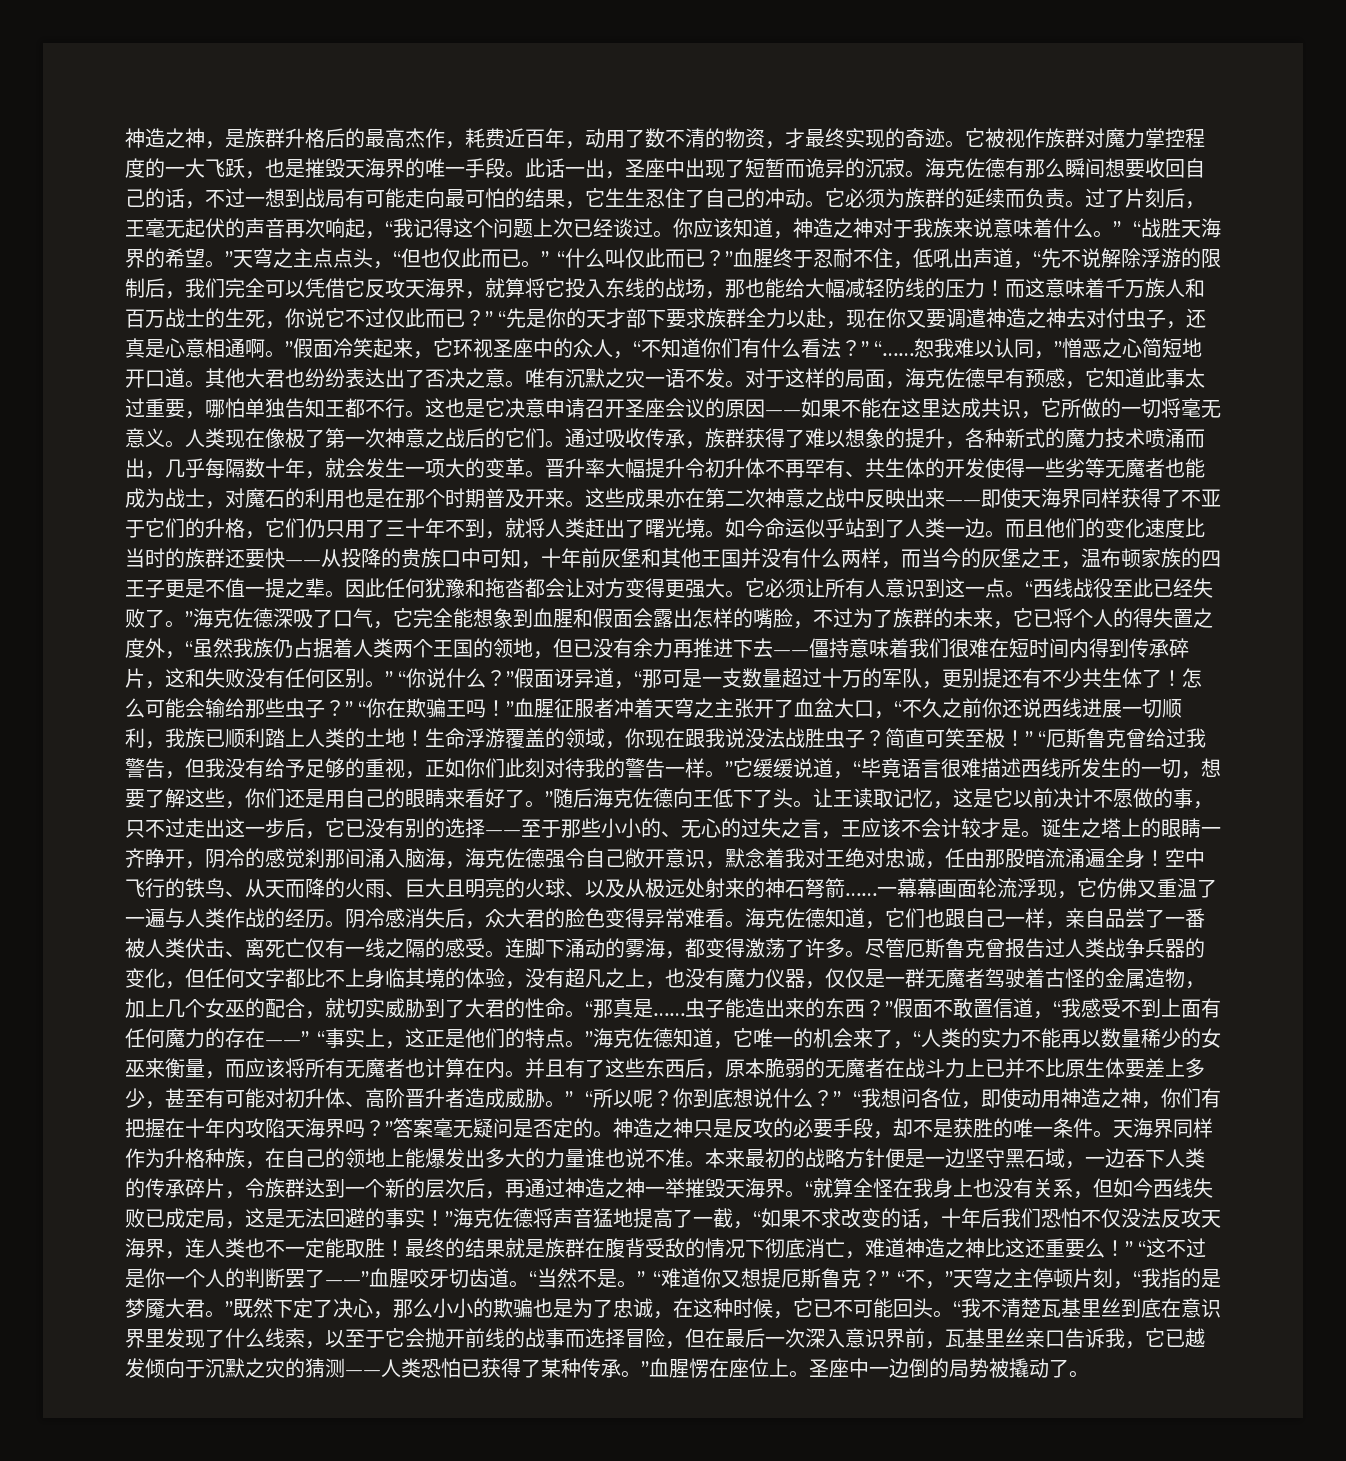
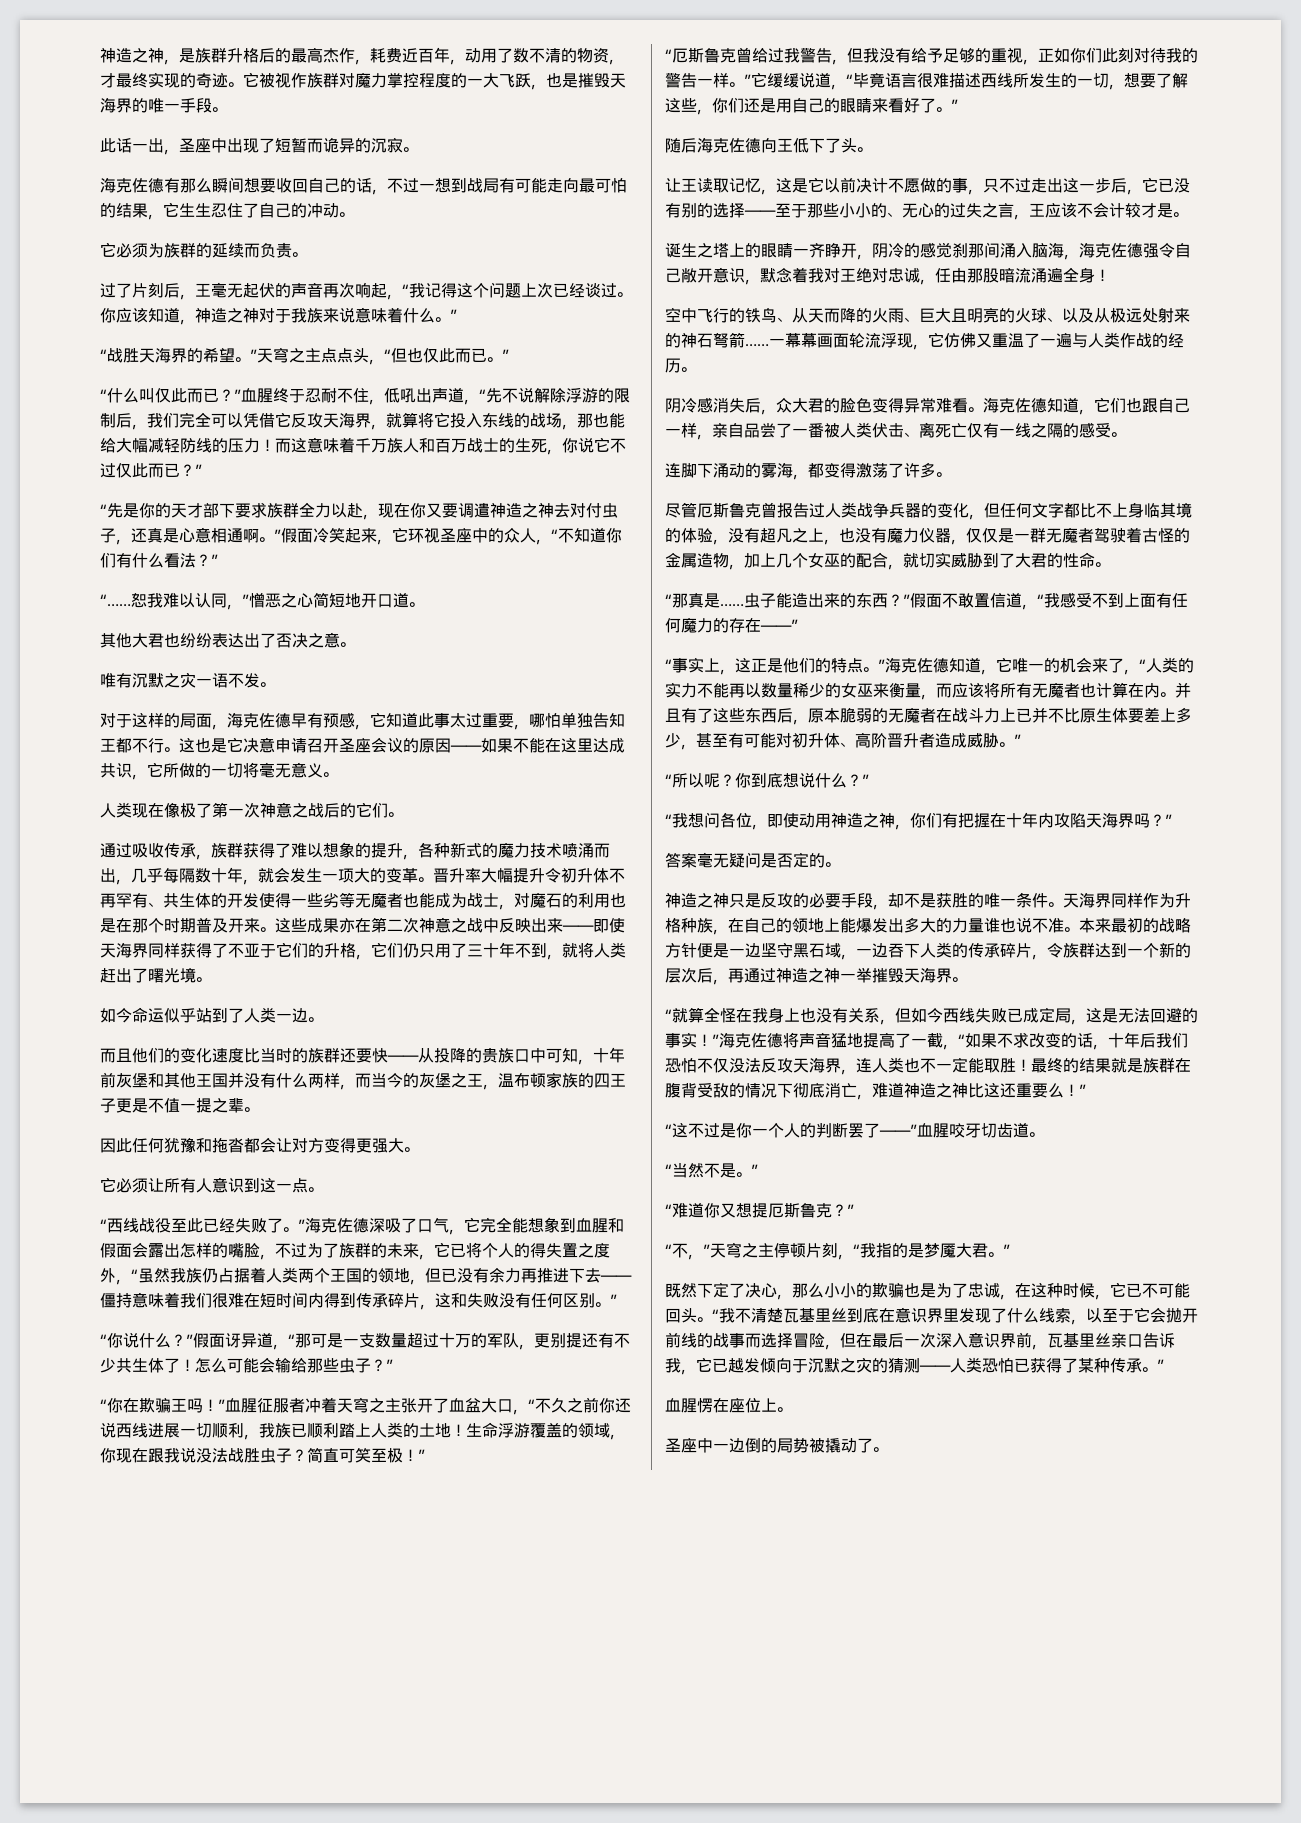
- 它被视作族群对魔力掌控程度的一大飞跃，也是摧毁天海界的唯一手段。此话一出，圣座中出现了短暂而诡异的沉寂。海克佐德有那么瞬间想要收回自己的话，不过一想到战局有可能走向最可怕的结果，它生生忍住了自己的冲动。它必须为族群的延续而负责。过了片刻后，王毫无起伏的声音再次响起，“我记得这个问题上次已经谈过。
+ 它被视作族群对魔力掌控程度的一大飞跃，也是摧毁天海界的唯一手段。
+ 此话一出，圣座中出现了短暂而诡异的沉寂。
+ 海克佐德有那么瞬间想要收回自己的话，不过一想到战局有可能走向最可怕的结果，它生生忍住了自己的冲动。
+ 它必须为族群的延续而负责。
+ 过了片刻后，王毫无起伏的声音再次响起，“我记得这个问题上次已经谈过。
- 你应该知道，神造之神对于我族来说意味着什么。” “战胜天海界的希望。”天穹之主点点头，“但也仅此而已。” “什么叫仅此而已？”血腥终于忍耐不住，低吼出声道，“先不说解除浮游的限制后，我们完全可以凭借它反攻天海界，就算将它投入东线的战场，那也能给大幅减轻防线的压力！
+ 你应该知道，神造之神对于我族来说意味着什么。”
+ “战胜天海界的希望。”天穹之主点点头，“但也仅此而已。”
+ “什么叫仅此而已？”血腥终于忍耐不住，低吼出声道，“先不说解除浮游的限制后，我们完全可以凭借它反攻天海界，就算将它投入东线的战场，那也能给大幅减轻防线的压力！
- 而这意味着千万族人和百万战士的生死，你说它不过仅此而已？” “先是你的天才部下要求族群全力以赴，现在你又要调遣神造之神去对付虫子，还真是心意相通啊。”假面冷笑起来，它环视圣座中的众人，“不知道你们有什么看法？” “……
+ 而这意味着千万族人和百万战士的生死，你说它不过仅此而已？”
+ “先是你的天才部下要求族群全力以赴，现在你又要调遣神造之神去对付虫子，还真是心意相通啊。”假面冷笑起来，它环视圣座中的众人，“不知道你们有什么看法？”
+ “……
- 恕我难以认同，”憎恶之心简短地开口道。其他大君也纷纷表达出了否决之意。唯有沉默之灾一语不发。对于这样的局面，海克佐德早有预感，它知道此事太过重要，哪怕单独告知王都不行。
+ 恕我难以认同，”憎恶之心简短地开口道。
+ 其他大君也纷纷表达出了否决之意。
+ 唯有沉默之灾一语不发。
+ 对于这样的局面，海克佐德早有预感，它知道此事太过重要，哪怕单独告知王都不行。
- 这也是它决意申请召开圣座会议的原因——如果不能在这里达成共识，它所做的一切将毫无意义。人类现在像极了第一次神意之战后的它们。通过吸收传承，族群获得了难以想象的提升，各种新式的魔力技术喷涌而出，几乎每隔数十年，就会发生一项大的变革。
+ 这也是它决意申请召开圣座会议的原因——如果不能在这里达成共识，它所做的一切将毫无意义。
+ 人类现在像极了第一次神意之战后的它们。
+ 通过吸收传承，族群获得了难以想象的提升，各种新式的魔力技术喷涌而出，几乎每隔数十年，就会发生一项大的变革。
- 这些成果亦在第二次神意之战中反映出来——即使天海界同样获得了不亚于它们的升格，它们仍只用了三十年不到，就将人类赶出了曙光境。如今命运似乎站到了人类一边。而且他们的变化速度比当时的族群还要快——从投降的贵族口中可知，十年前灰堡和其他王国并没有什么两样，而当今的灰堡之王，温布顿家族的四王子更是不值一提之辈。因此任何犹豫和拖沓都会让对方变得更强大。它必须让所有人意识到这一点。“西线战役至此已经失败了。”海克佐德深吸了口气，它完全能想象到血腥和假面会露出怎样的嘴脸，不过为了族群的未来，它已将个人的得失置之度外，“虽然我族仍占据着人类两个王国的领地，但已没有余力再推进下去——僵持意味着我们很难在短时间内得到传承碎片，这和失败没有任何区别。” “你说什么？”假面讶异道，“那可是一支数量超过十万的军队，更别提还有不少共生体了！
+ 这些成果亦在第二次神意之战中反映出来——即使天海界同样获得了不亚于它们的升格，它们仍只用了三十年不到，就将人类赶出了曙光境。
+ 如今命运似乎站到了人类一边。
+ 而且他们的变化速度比当时的族群还要快——从投降的贵族口中可知，十年前灰堡和其他王国并没有什么两样，而当今的灰堡之王，温布顿家族的四王子更是不值一提之辈。
+ 因此任何犹豫和拖沓都会让对方变得更强大。
+ 它必须让所有人意识到这一点。
+ “西线战役至此已经失败了。”海克佐德深吸了口气，它完全能想象到血腥和假面会露出怎样的嘴脸，不过为了族群的未来，它已将个人的得失置之度外，“虽然我族仍占据着人类两个王国的领地，但已没有余力再推进下去——僵持意味着我们很难在短时间内得到传承碎片，这和失败没有任何区别。”
+ “你说什么？”假面讶异道，“那可是一支数量超过十万的军队，更别提还有不少共生体了！
- 怎么可能会输给那些虫子？” “你在欺骗王吗！”血腥征服者冲着天穹之主张开了血盆大口，“不久之前你还说西线进展一切顺利，我族已顺利踏上人类的土地！
+ 怎么可能会输给那些虫子？”
+ “你在欺骗王吗！”血腥征服者冲着天穹之主张开了血盆大口，“不久之前你还说西线进展一切顺利，我族已顺利踏上人类的土地！
- 简直可笑至极！” “厄斯鲁克曾给过我警告，但我没有给予足够的重视，正如你们此刻对待我的警告一样。”它缓缓说道，“毕竟语言很难描述西线所发生的一切，想要了解这些，你们还是用自己的眼睛来看好了。”随后海克佐德向王低下了头。让王读取记忆，这是它以前决计不愿做的事，只不过走出这一步后，它已没有别的选择——至于那些小小的、无心的过失之言，王应该不会计较才是。诞生之塔上的眼睛一齐睁开，阴冷的感觉刹那间涌入脑海，海克佐德强令自己敞开意识，默念着我对王绝对忠诚，任由那股暗流涌遍全身！空中飞行的铁鸟、从天而降的火雨、巨大且明亮的火球、以及从极远处射来的神石弩箭……
+ 简直可笑至极！”
+ “厄斯鲁克曾给过我警告，但我没有给予足够的重视，正如你们此刻对待我的警告一样。”它缓缓说道，“毕竟语言很难描述西线所发生的一切，想要了解这些，你们还是用自己的眼睛来看好了。”
+ 随后海克佐德向王低下了头。
+ 让王读取记忆，这是它以前决计不愿做的事，只不过走出这一步后，它已没有别的选择——至于那些小小的、无心的过失之言，王应该不会计较才是。
+ 诞生之塔上的眼睛一齐睁开，阴冷的感觉刹那间涌入脑海，海克佐德强令自己敞开意识，默念着我对王绝对忠诚，任由那股暗流涌遍全身！
+ 空中飞行的铁鸟、从天而降的火雨、巨大且明亮的火球、以及从极远处射来的神石弩箭……
- 一幕幕画面轮流浮现，它仿佛又重温了一遍与人类作战的经历。阴冷感消失后，众大君的脸色变得异常难看。
+ 一幕幕画面轮流浮现，它仿佛又重温了一遍与人类作战的经历。
+ 阴冷感消失后，众大君的脸色变得异常难看。
- 海克佐德知道，它们也跟自己一样，亲自品尝了一番被人类伏击、离死亡仅有一线之隔的感受。连脚下涌动的雾海，都变得激荡了许多。尽管厄斯鲁克曾报告过人类战争兵器的变化，但任何文字都比不上身临其境的体验，没有超凡之上，也没有魔力仪器，仅仅是一群无魔者驾驶着古怪的金属造物，加上几个女巫的配合，就切实威胁到了大君的性命。“那真是……
+ 海克佐德知道，它们也跟自己一样，亲自品尝了一番被人类伏击、离死亡仅有一线之隔的感受。
+ 连脚下涌动的雾海，都变得激荡了许多。
+ 尽管厄斯鲁克曾报告过人类战争兵器的变化，但任何文字都比不上身临其境的体验，没有超凡之上，也没有魔力仪器，仅仅是一群无魔者驾驶着古怪的金属造物，加上几个女巫的配合，就切实威胁到了大君的性命。
+ “那真是……
- 虫子能造出来的东西？”假面不敢置信道，“我感受不到上面有任何魔力的存在——” “事实上，这正是他们的特点。”海克佐德知道，它唯一的机会来了，“人类的实力不能再以数量稀少的女巫来衡量，而应该将所有无魔者也计算在内。
+ 虫子能造出来的东西？”假面不敢置信道，“我感受不到上面有任何魔力的存在——”
+ “事实上，这正是他们的特点。”海克佐德知道，它唯一的机会来了，“人类的实力不能再以数量稀少的女巫来衡量，而应该将所有无魔者也计算在内。
- 并且有了这些东西后，原本脆弱的无魔者在战斗力上已并不比原生体要差上多少，甚至有可能对初升体、高阶晋升者造成威胁。” “所以呢？
+ 并且有了这些东西后，原本脆弱的无魔者在战斗力上已并不比原生体要差上多少，甚至有可能对初升体、高阶晋升者造成威胁。”
+ “所以呢？
- 你到底想说什么？” “我想问各位，即使动用神造之神，你们有把握在十年内攻陷天海界吗？”答案毫无疑问是否定的。神造之神只是反攻的必要手段，却不是获胜的唯一条件。
+ 你到底想说什么？”
+ “我想问各位，即使动用神造之神，你们有把握在十年内攻陷天海界吗？”
+ 答案毫无疑问是否定的。
+ 神造之神只是反攻的必要手段，却不是获胜的唯一条件。
- 本来最初的战略方针便是一边坚守黑石域，一边吞下人类的传承碎片，令族群达到一个新的层次后，再通过神造之神一举摧毁天海界。“就算全怪在我身上也没有关系，但如今西线失败已成定局，这是无法回避的事实！”海克佐德将声音猛地提高了一截，“如果不求改变的话，十年后我们恐怕不仅没法反攻天海界，连人类也不一定能取胜！
+ 本来最初的战略方针便是一边坚守黑石域，一边吞下人类的传承碎片，令族群达到一个新的层次后，再通过神造之神一举摧毁天海界。
+ “就算全怪在我身上也没有关系，但如今西线失败已成定局，这是无法回避的事实！”海克佐德将声音猛地提高了一截，“如果不求改变的话，十年后我们恐怕不仅没法反攻天海界，连人类也不一定能取胜！
- 最终的结果就是族群在腹背受敌的情况下彻底消亡，难道神造之神比这还重要么！” “这不过是你一个人的判断罢了——”血腥咬牙切齿道。“当然不是。” “难道你又想提厄斯鲁克？” “不，”天穹之主停顿片刻，“我指的是梦魇大君。”既然下定了决心，那么小小的欺骗也是为了忠诚，在这种时候，它已不可能回头。
+ 最终的结果就是族群在腹背受敌的情况下彻底消亡，难道神造之神比这还重要么！”
+ “这不过是你一个人的判断罢了——”血腥咬牙切齿道。
+ “当然不是。”
+ “难道你又想提厄斯鲁克？”
+ “不，”天穹之主停顿片刻，“我指的是梦魇大君。”
+ 既然下定了决心，那么小小的欺骗也是为了忠诚，在这种时候，它已不可能回头。
- “我不清楚瓦基里丝到底在意识界里发现了什么线索，以至于它会抛开前线的战事而选择冒险，但在最后一次深入意识界前，瓦基里丝亲口告诉我，它已越发倾向于沉默之灾的猜测——人类恐怕已获得了某种传承。”血腥愣在座位上。圣座中一边倒的局势被撬动了。
+ “我不清楚瓦基里丝到底在意识界里发现了什么线索，以至于它会抛开前线的战事而选择冒险，但在最后一次深入意识界前，瓦基里丝亲口告诉我，它已越发倾向于沉默之灾的猜测——人类恐怕已获得了某种传承。”
+ 血腥愣在座位上。
+ 圣座中一边倒的局势被撬动了。

